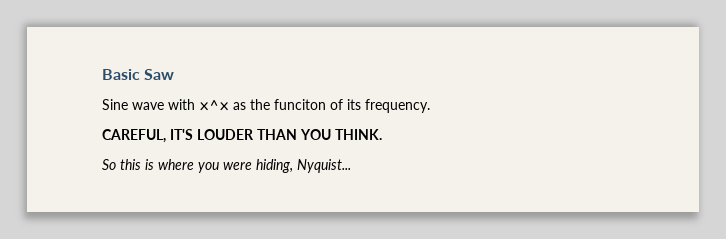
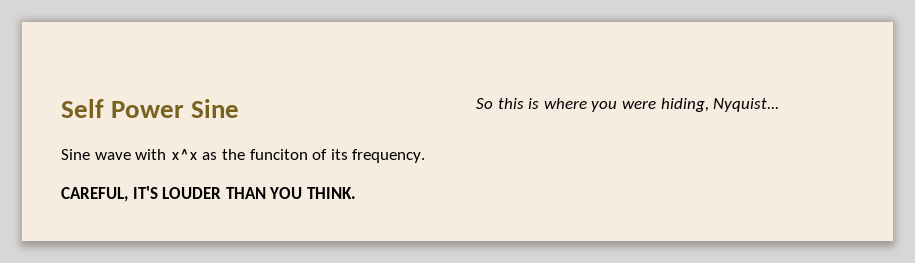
- Basic Saw
+ Self Power Sine

